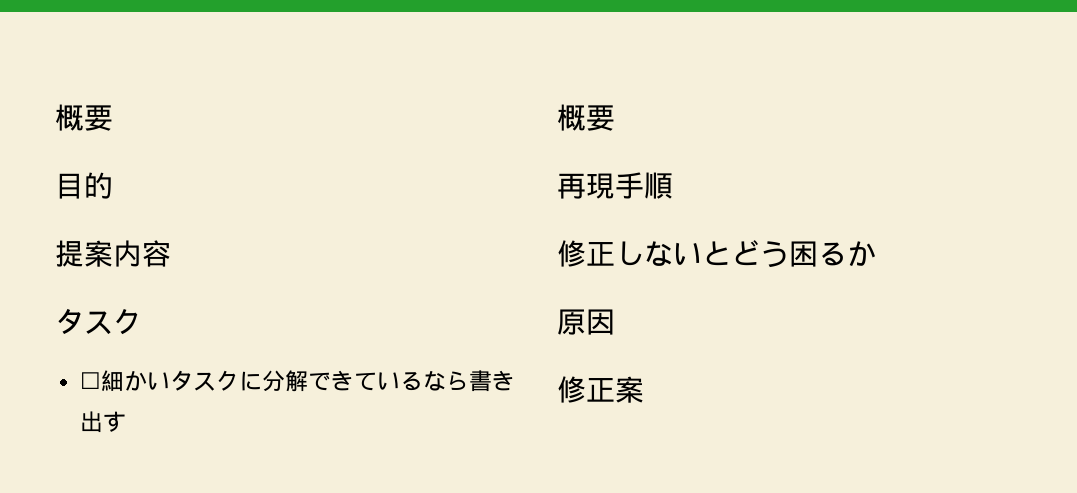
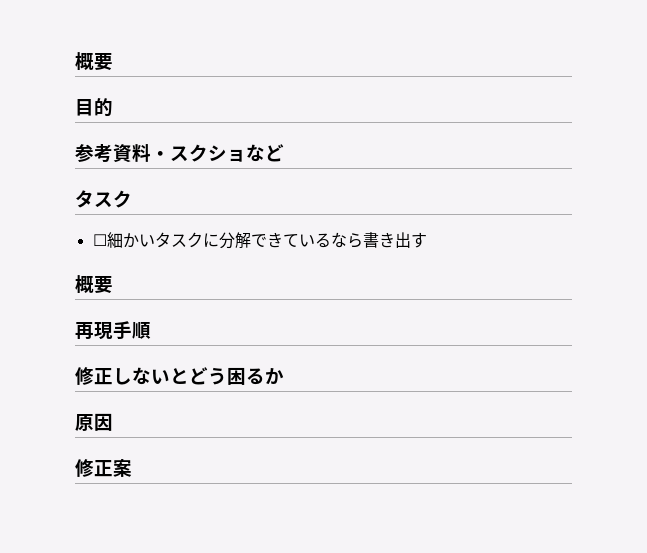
- 提案内容
+ 参考資料・スクショなど

